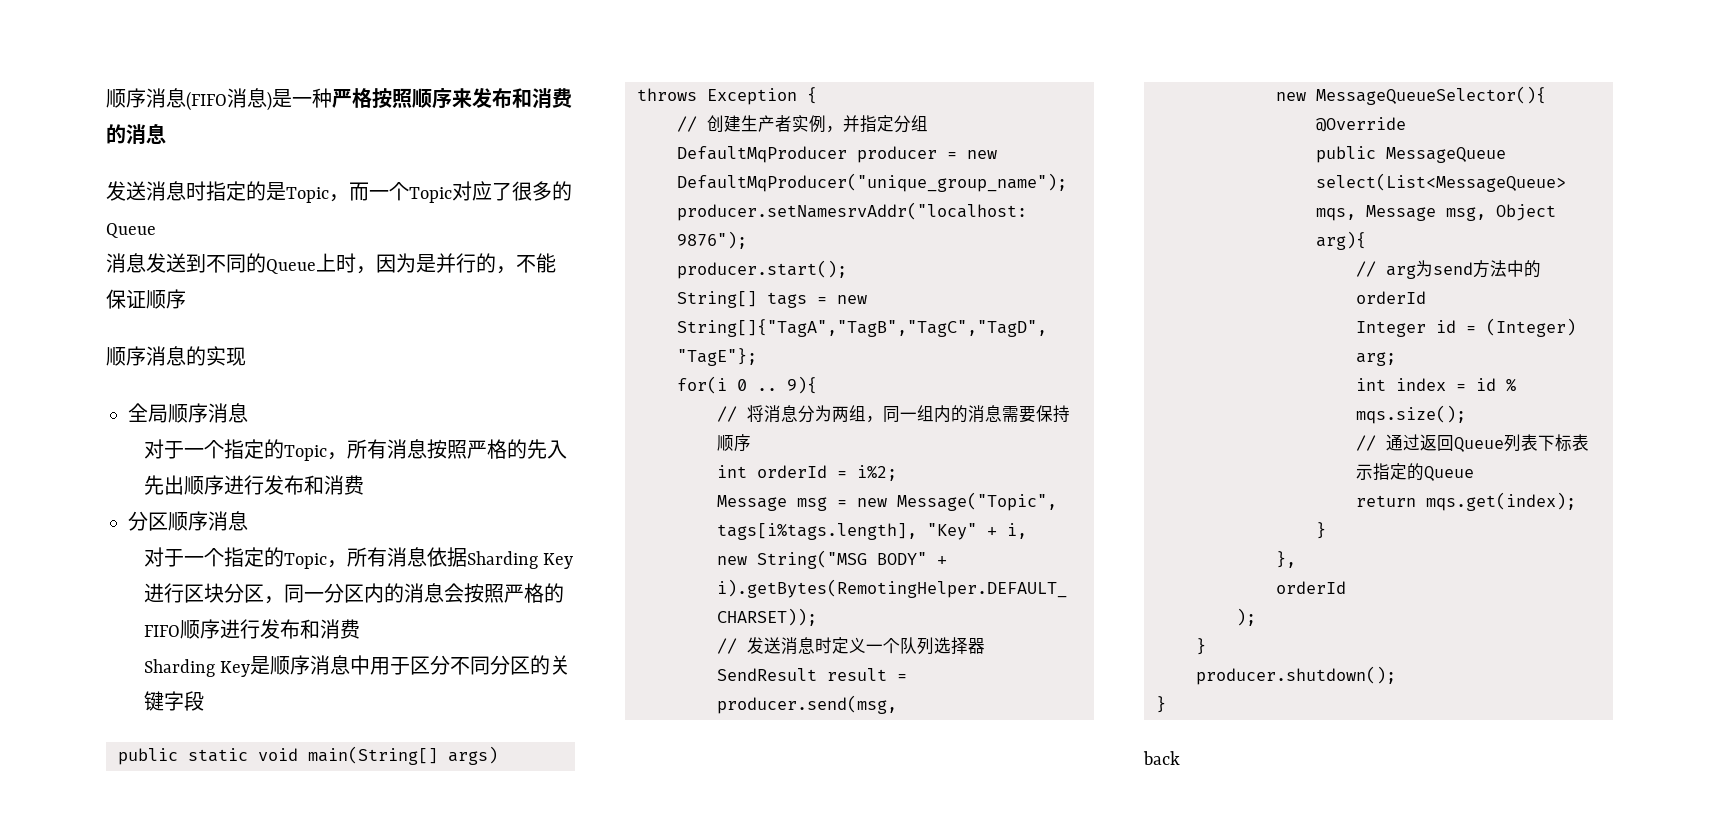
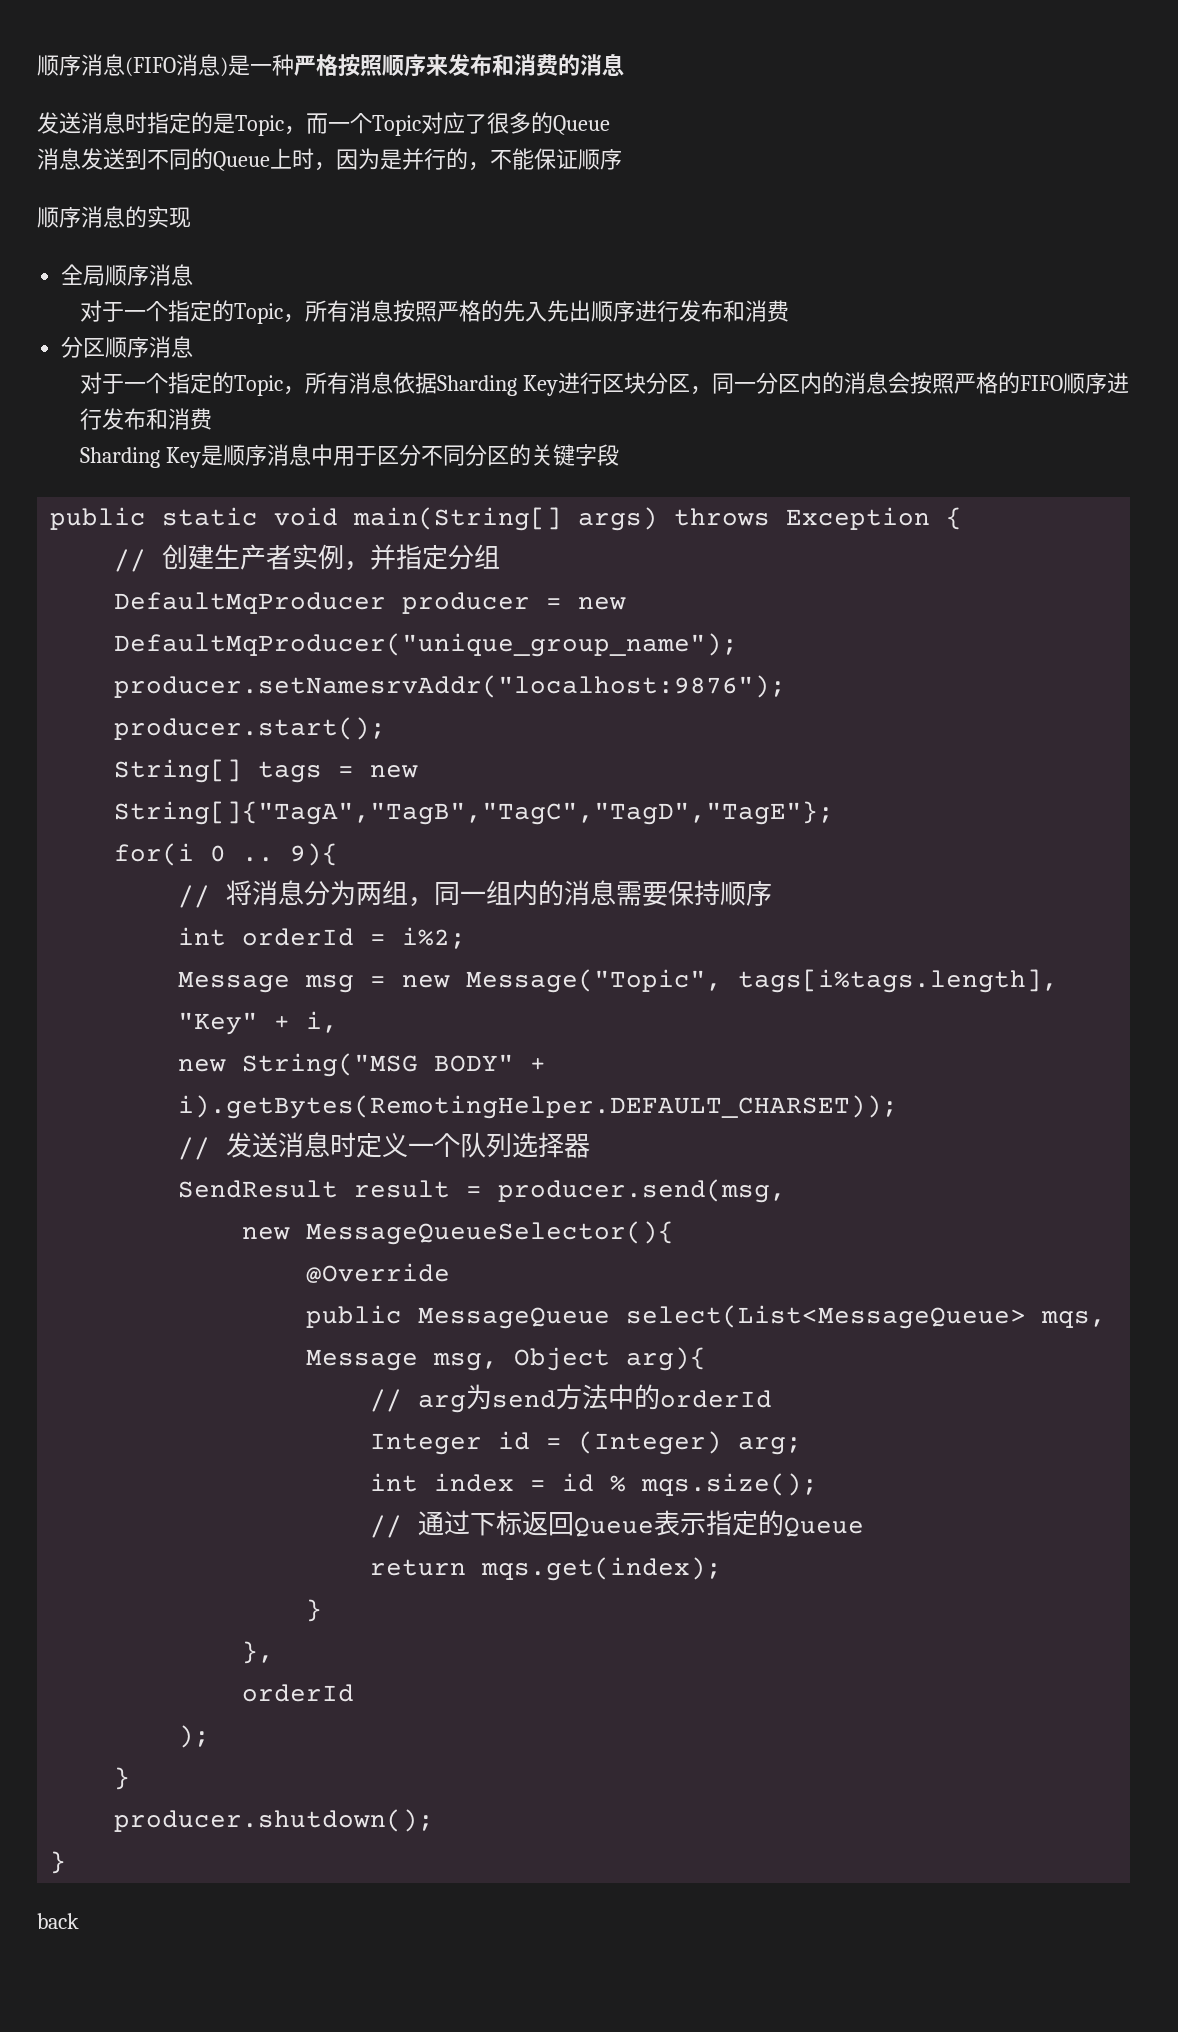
- // 通过返回Queue列表下标表示指定的Queue
+ // 通过下标返回Queue表示指定的Queue

